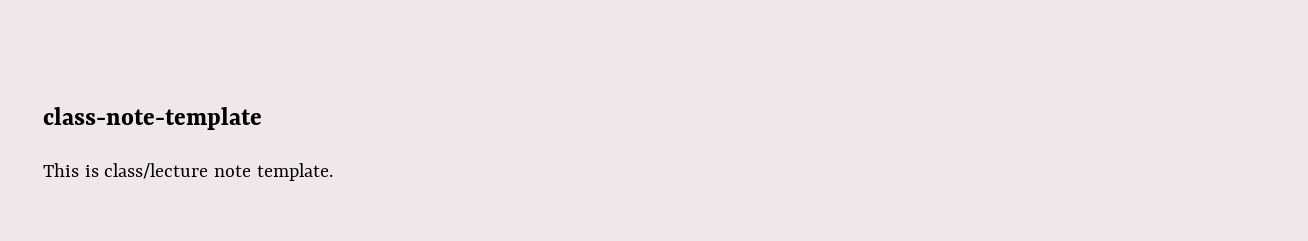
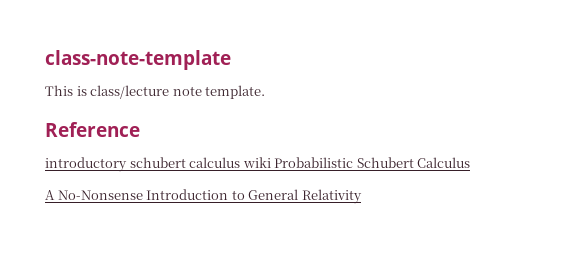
+ Reference
+ introductory schubert calculus wiki Probabilistic Schubert Calculus
+ A No-Nonsense Introduction to General Relativity

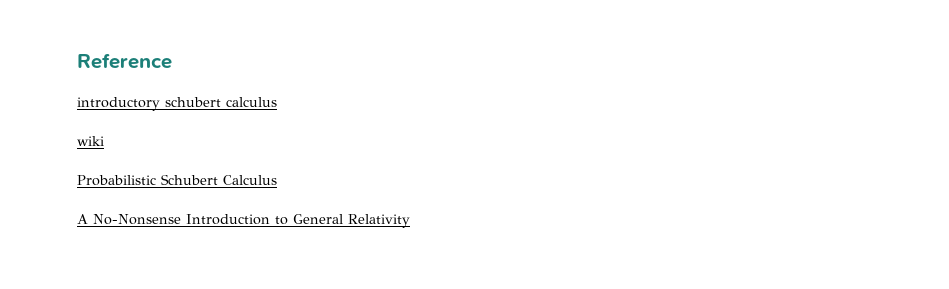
- class-note-template
- This is class/lecture note template.
- introductory schubert calculus wiki Probabilistic Schubert Calculus
+ introductory schubert calculus
+ wiki
+ Probabilistic Schubert Calculus

